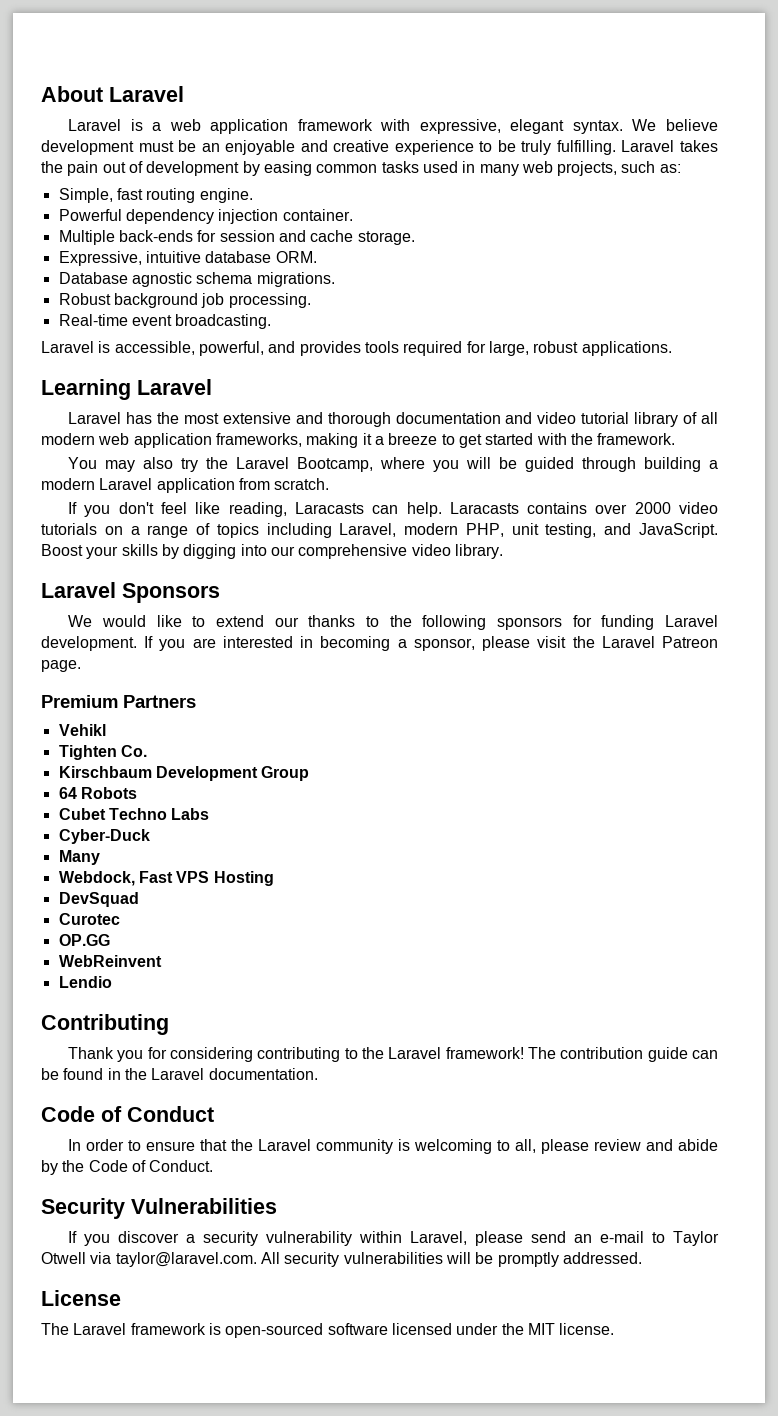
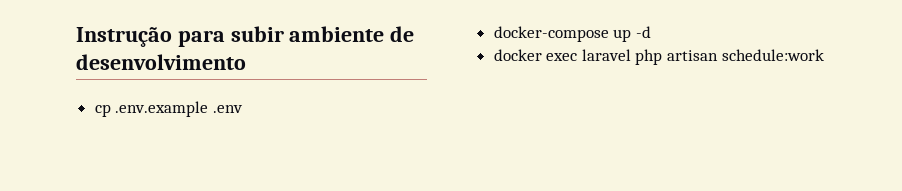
- About Laravel
- Laravel is a web application framework with expressive, elegant syntax. We believe development must be an enjoyable and creative experience to be truly fulfilling. Laravel takes the pain out of development by easing common tasks used in many web projects, such as:
- Simple, fast routing engine.
- Powerful dependency injection container.
- Multiple back-ends for session and cache storage.
- Expressive, intuitive database ORM.
- Database agnostic schema migrations.
- Robust background job processing.
- Real-time event broadcasting.
- Laravel is accessible, powerful, and provides tools required for large, robust applications.
- Learning Laravel
- Laravel has the most extensive and thorough documentation and video tutorial library of all modern web application frameworks, making it a breeze to get started with the framework.
- You may also try the Laravel Bootcamp, where you will be guided through building a modern Laravel application from scratch.
- If you don't feel like reading, Laracasts can help. Laracasts contains over 2000 video tutorials on a range of topics including Laravel, modern PHP, unit testing, and JavaScript. Boost your skills by digging into our comprehensive video library.
- Laravel Sponsors
- We would like to extend our thanks to the following sponsors for funding Laravel development. If you are interested in becoming a sponsor, please visit the Laravel Patreon page.
- Premium Partners
- Vehikl
- Tighten Co.
- Kirschbaum Development Group
- 64 Robots
- Cubet Techno Labs
- Cyber-Duck
- Many
- Webdock, Fast VPS Hosting
- DevSquad
- Curotec
- OP.GG
- WebReinvent
- Lendio
- Contributing
- Thank you for considering contributing to the Laravel framework! The contribution guide can be found in the Laravel documentation.
- Code of Conduct
- In order to ensure that the Laravel community is welcoming to all, please review and abide by the Code of Conduct.
- Security Vulnerabilities
- If you discover a security vulnerability within Laravel, please send an e-mail to Taylor Otwell via taylor@laravel.com. All security vulnerabilities will be promptly addressed.
- License
- The Laravel framework is open-sourced software licensed under the MIT license.
+ Instrução para subir ambiente de desenvolvimento
+ cp .env.example .env
+ docker-compose up -d
+ docker exec laravel php artisan schedule:work

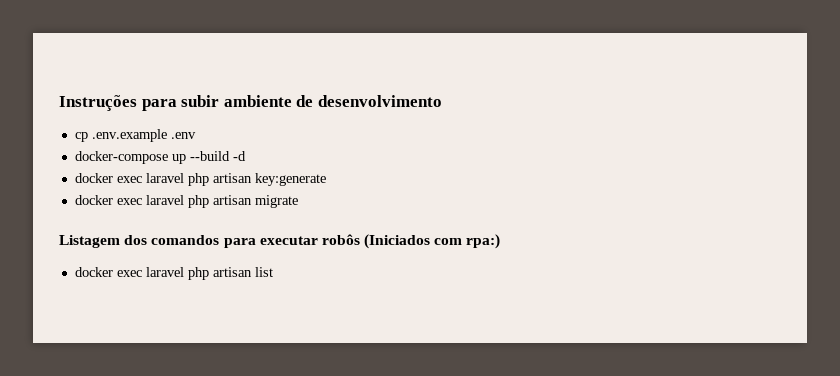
- Instrução para subir ambiente de desenvolvimento
+ Instruções para subir ambiente de desenvolvimento
- docker-compose up -d
+ docker-compose up --build -d
- docker exec laravel php artisan schedule:work
+ docker exec laravel php artisan key:generate
+ docker exec laravel php artisan migrate
+ Listagem dos comandos para executar robôs (Iniciados com rpa:)
+ docker exec laravel php artisan list

